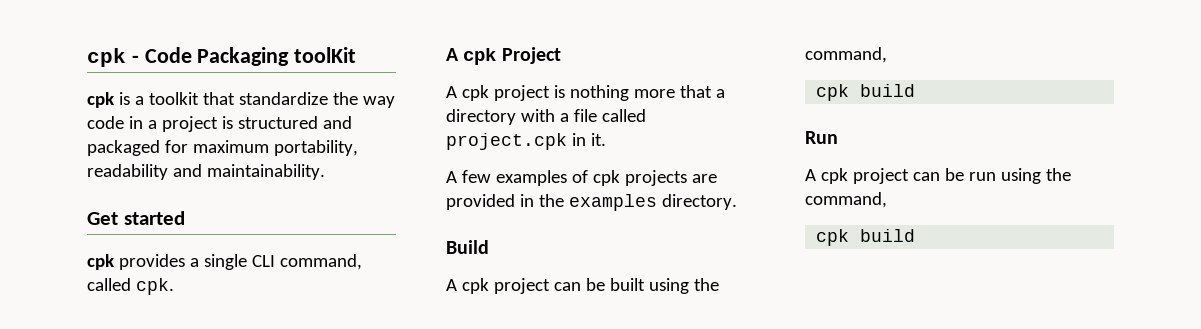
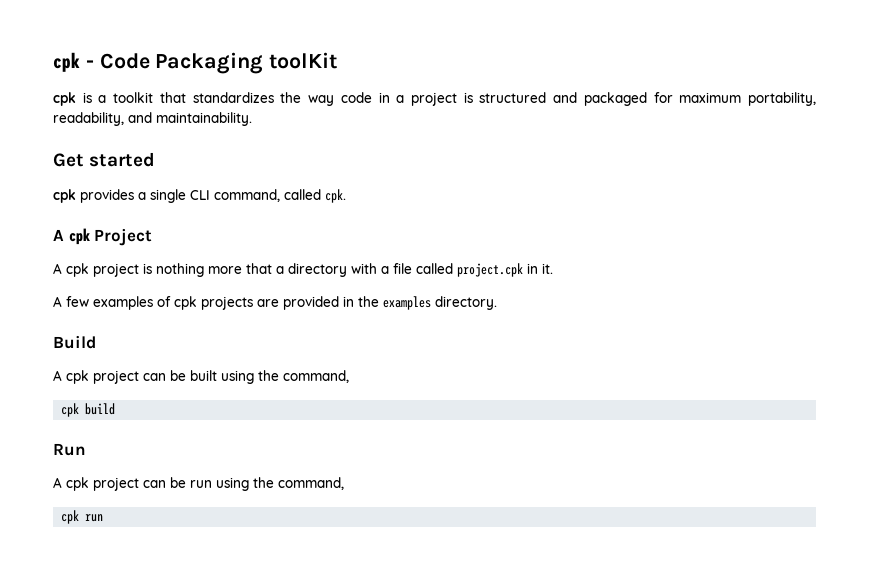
- cpk is a toolkit that standardize the way code in a project is structured and packaged for maximum portability, readability and maintainability.
+ cpk is a toolkit that standardizes the way code in a project is structured and packaged for maximum portability, readability, and maintainability.
  A cpk project can be run using the command,
- cpk build
+ cpk run

